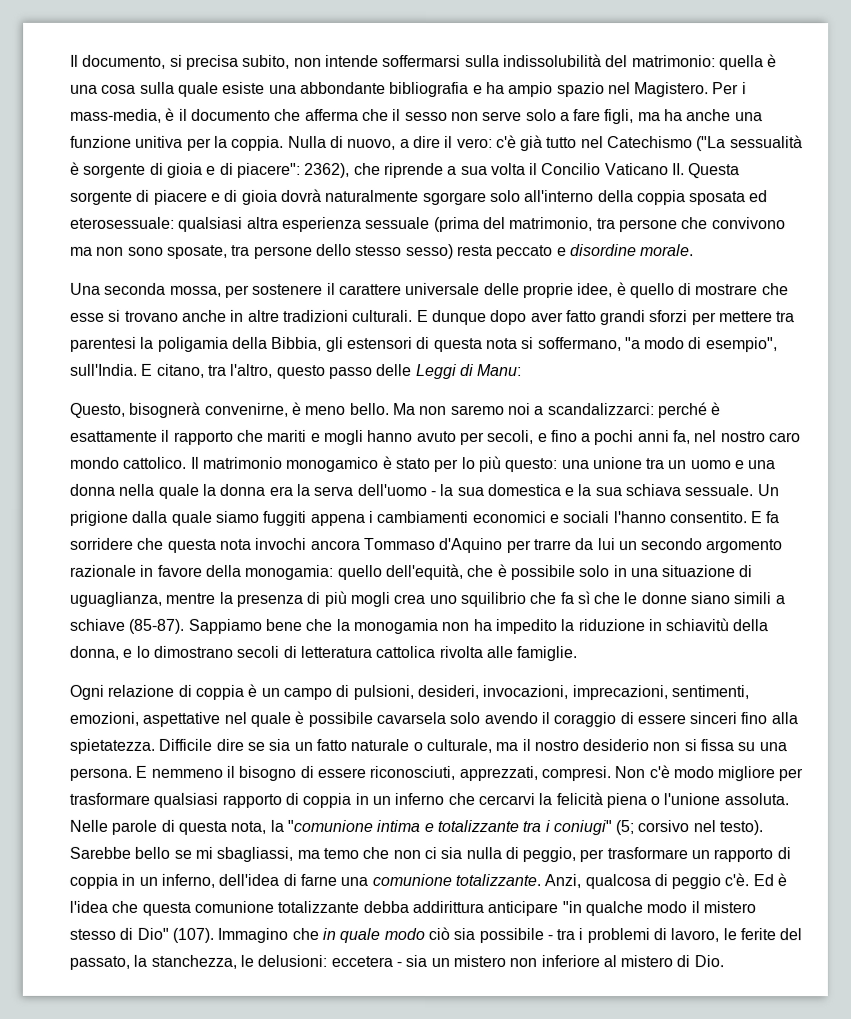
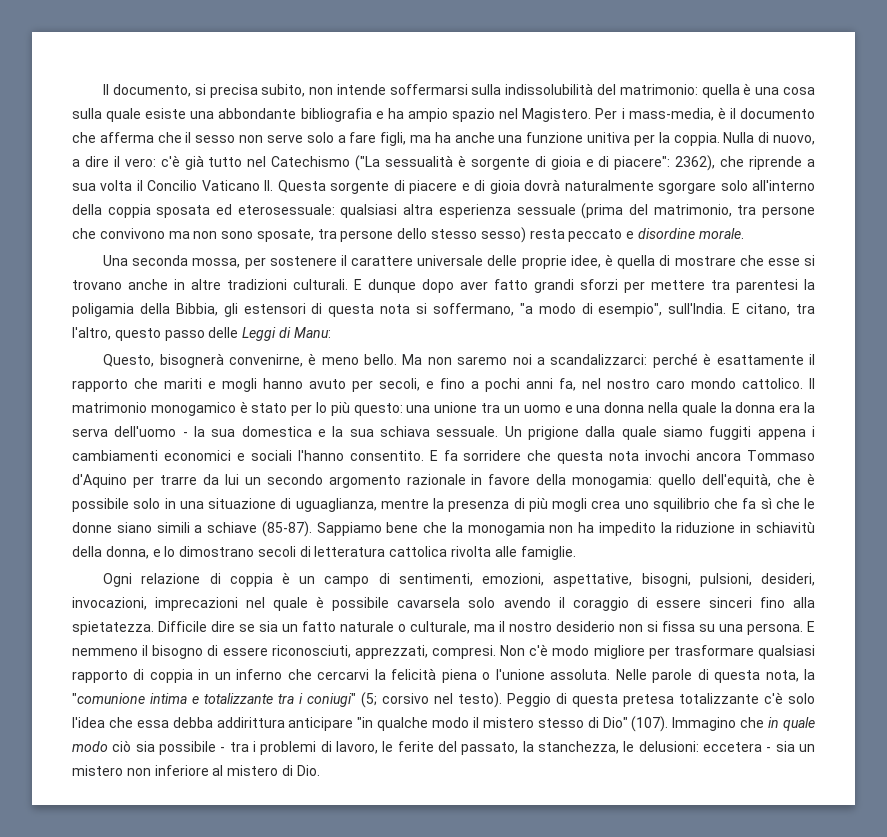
- Una seconda mossa, per sostenere il carattere universale delle proprie idee, è quello di mostrare che esse si trovano anche in altre tradizioni culturali.
+ Una seconda mossa, per sostenere il carattere universale delle proprie idee, è quella di mostrare che esse si trovano anche in altre tradizioni culturali.
- Ogni relazione di coppia è un campo di pulsioni, desideri, invocazioni, imprecazioni, sentimenti, emozioni, aspettative nel quale è possibile cavarsela solo avendo il coraggio di essere sinceri fino alla spietatezza.
+ Ogni relazione di coppia è un campo di sentimenti, emozioni, aspettative, bisogni, pulsioni, desideri, invocazioni, imprecazioni nel quale è possibile cavarsela solo avendo il coraggio di essere sinceri fino alla spietatezza.
- Sarebbe bello se mi sbagliassi, ma temo che non ci sia nulla di peggio, per trasformare un rapporto di coppia in un inferno, dell'idea di farne una comunione totalizzante. Anzi, qualcosa di peggio c'è. Ed è l'idea che questa comunione totalizzante debba addirittura anticipare "in qualche modo il mistero stesso di Dio" (107).
+ Peggio di questa pretesa totalizzante c'è solo l'idea che essa debba addirittura anticipare "in qualche modo il mistero stesso di Dio" (107).

